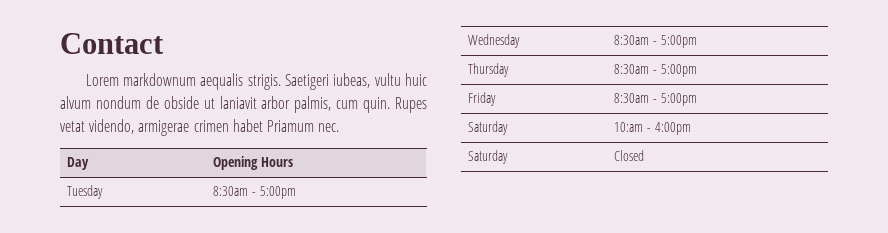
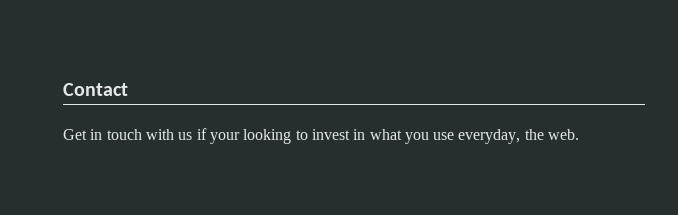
- Lorem markdownum aequalis strigis. Saetigeri iubeas, vultu huic alvum nondum de obside ut laniavit arbor palmis, cum quin. Rupes vetat videndo, armigerae crimen habet Priamum nec.
- Day | Opening Hours
- Tuesday | 8:30am - 5:00pm
- Wednesday | 8:30am - 5:00pm
- Thursday | 8:30am - 5:00pm
- Friday | 8:30am - 5:00pm
- Saturday | 10:am - 4:00pm
- Saturday | Closed
+ Get in touch with us if your looking to invest in what you use everyday, the web.

